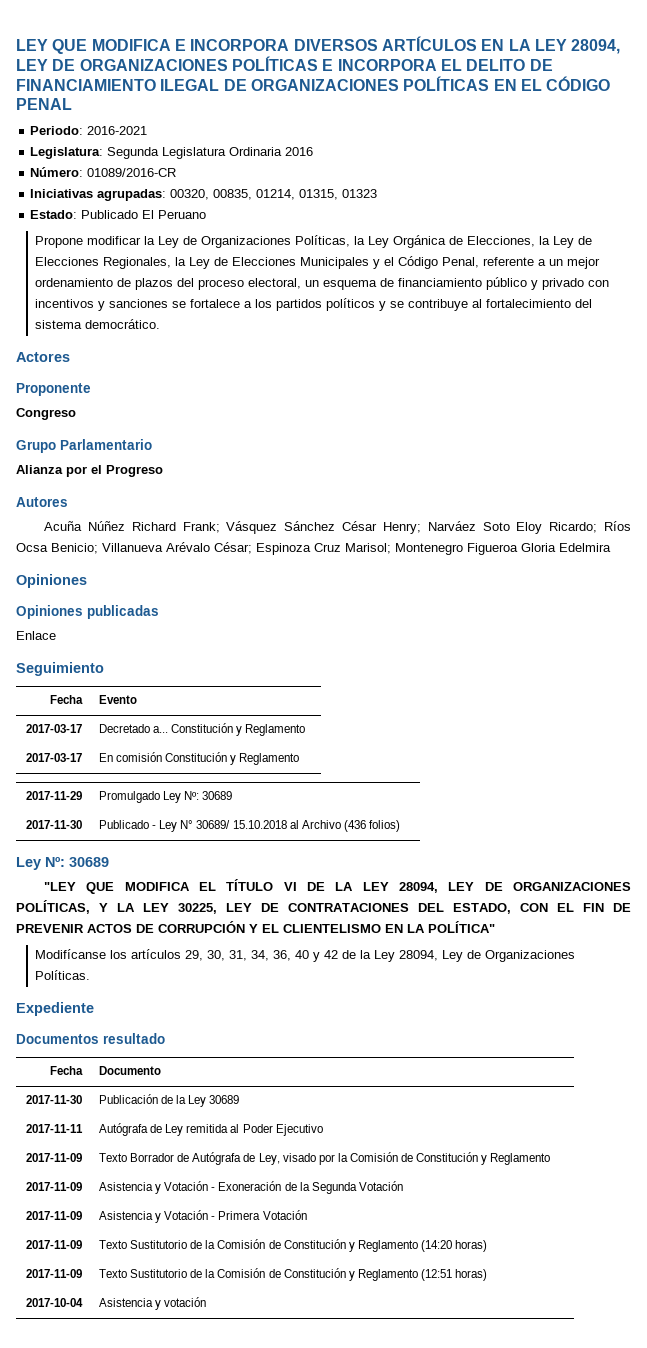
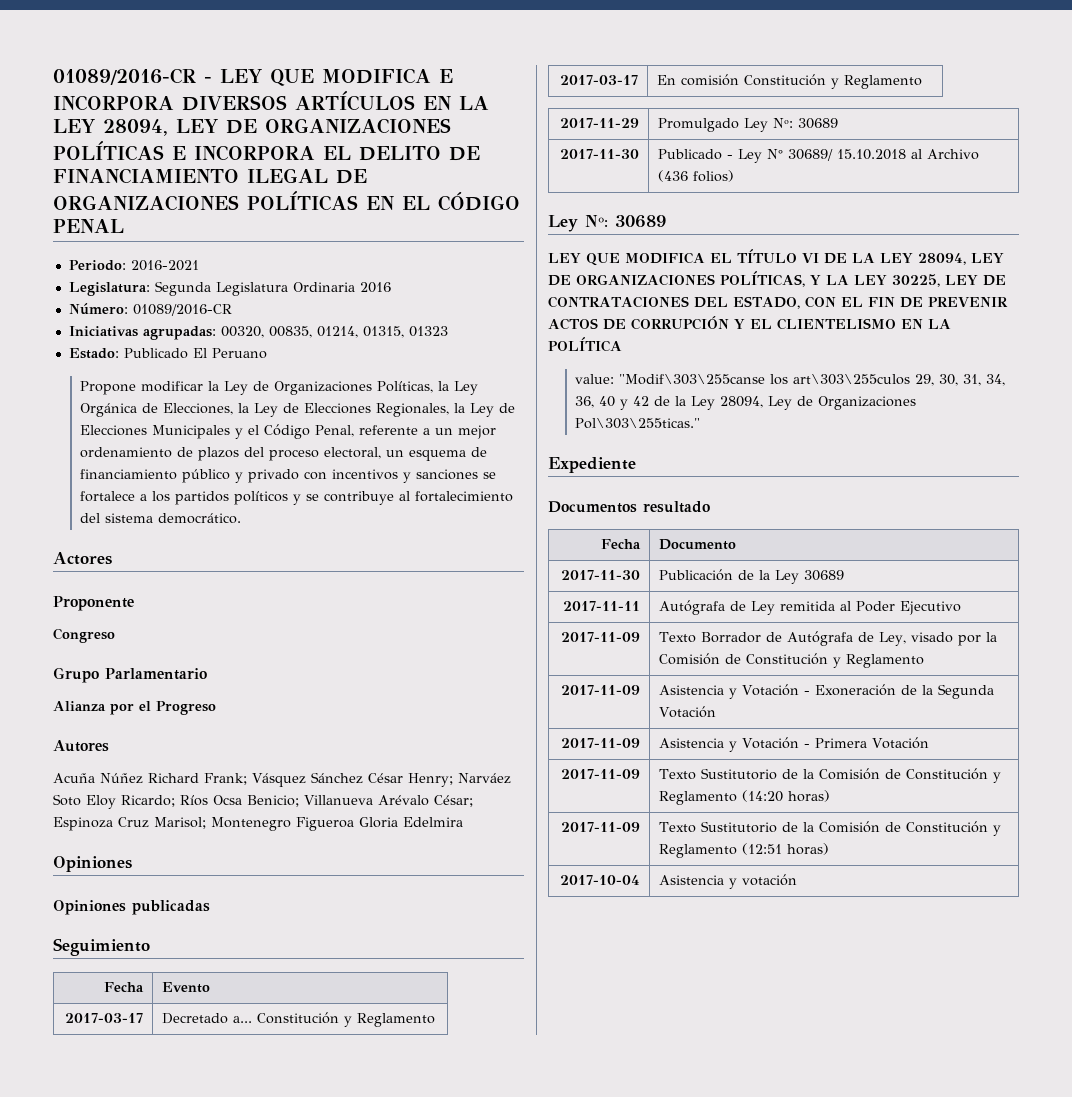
- LEY QUE MODIFICA E INCORPORA DIVERSOS ARTÍCULOS EN LA LEY 28094, LEY DE ORGANIZACIONES POLÍTICAS E INCORPORA EL DELITO DE FINANCIAMIENTO ILEGAL DE ORGANIZACIONES POLÍTICAS EN EL CÓDIGO PENAL
+ 01089/2016-CR - LEY QUE MODIFICA E INCORPORA DIVERSOS ARTÍCULOS EN LA LEY 28094, LEY DE ORGANIZACIONES POLÍTICAS E INCORPORA EL DELITO DE FINANCIAMIENTO ILEGAL DE ORGANIZACIONES POLÍTICAS EN EL CÓDIGO PENAL
- Enlace
- "LEY QUE MODIFICA EL TÍTULO VI DE LA LEY 28094, LEY DE ORGANIZACIONES POLÍTICAS, Y LA LEY 30225, LEY DE CONTRATACIONES DEL ESTADO, CON EL FIN DE PREVENIR ACTOS DE CORRUPCIÓN Y EL CLIENTELISMO EN LA POLÍTICA"
- Modifícanse los artículos 29, 30, 31, 34, 36, 40 y 42 de la Ley 28094, Ley de Organizaciones Políticas.
+ LEY QUE MODIFICA EL TÍTULO VI DE LA LEY 28094, LEY DE ORGANIZACIONES POLÍTICAS, Y LA LEY 30225, LEY DE CONTRATACIONES DEL ESTADO, CON EL FIN DE PREVENIR ACTOS DE CORRUPCIÓN Y EL CLIENTELISMO EN LA POLÍTICA
+ value: "Modif\303\255canse los art\303\255culos 29, 30, 31, 34, 36, 40 y 42 de la Ley 28094, Ley de Organizaciones Pol\303\255ticas."

